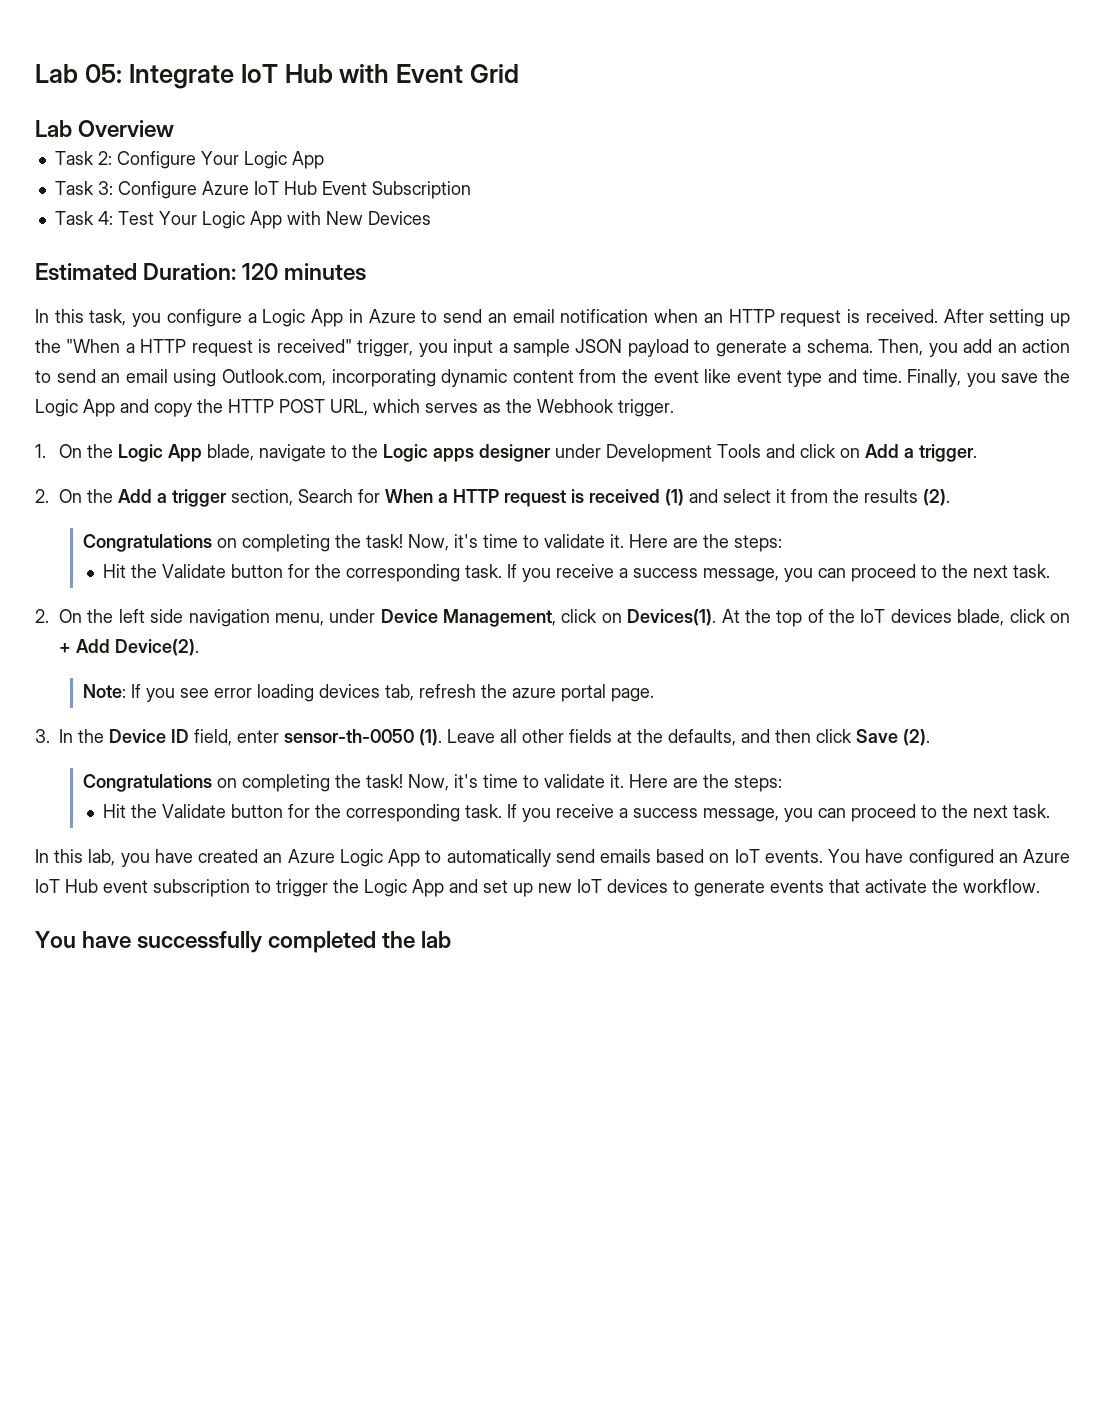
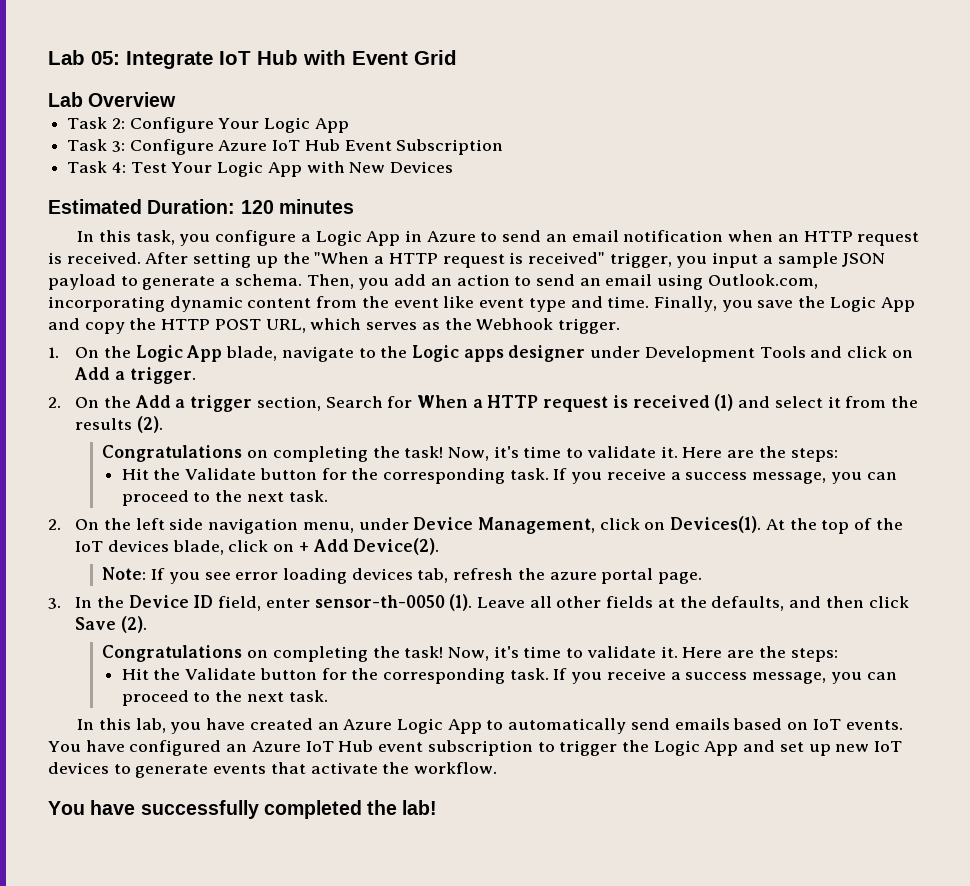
- You have successfully completed the lab
+ You have successfully completed the lab!

